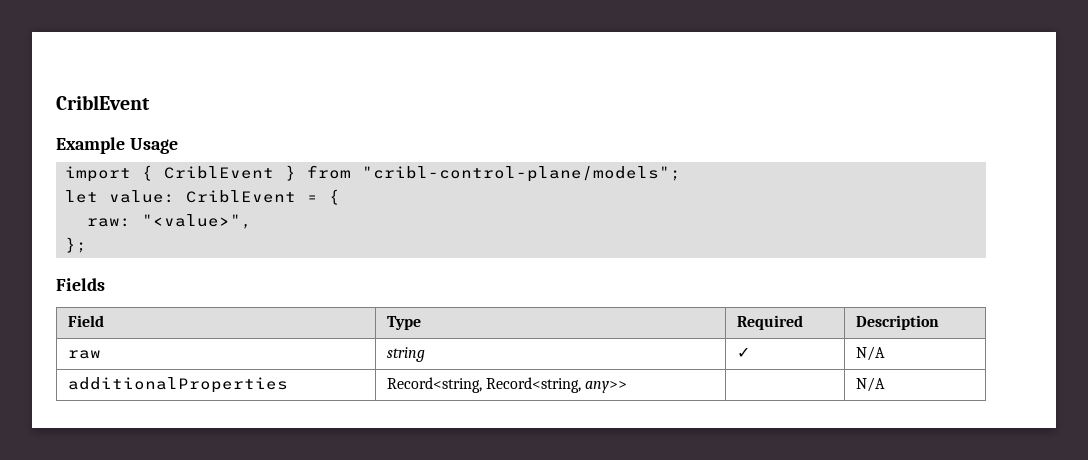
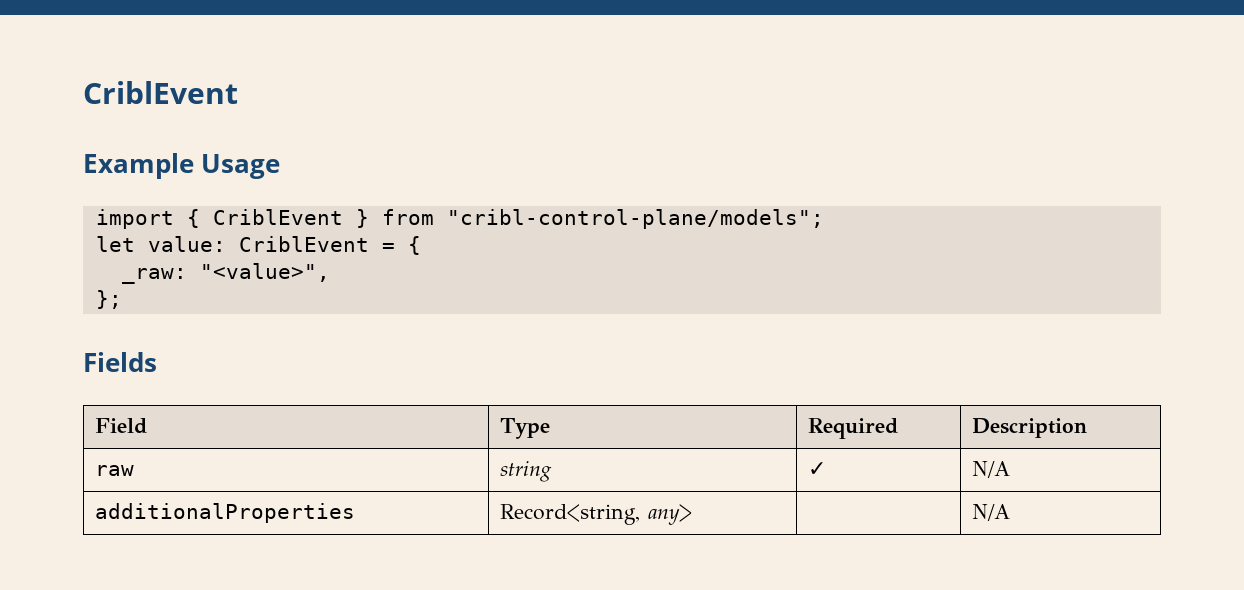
- raw: "<value>",
+ _raw: "<value>",
- additionalProperties | Record<string, Record<string, any>> | | N/A
+ additionalProperties | Record<string, any> | | N/A

